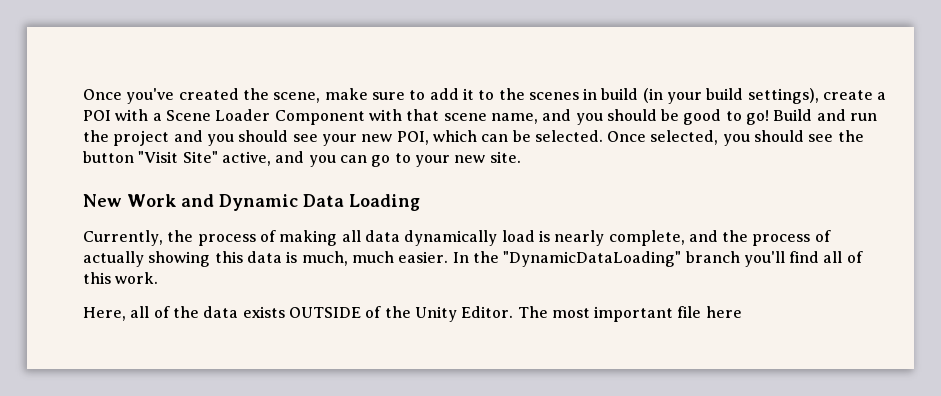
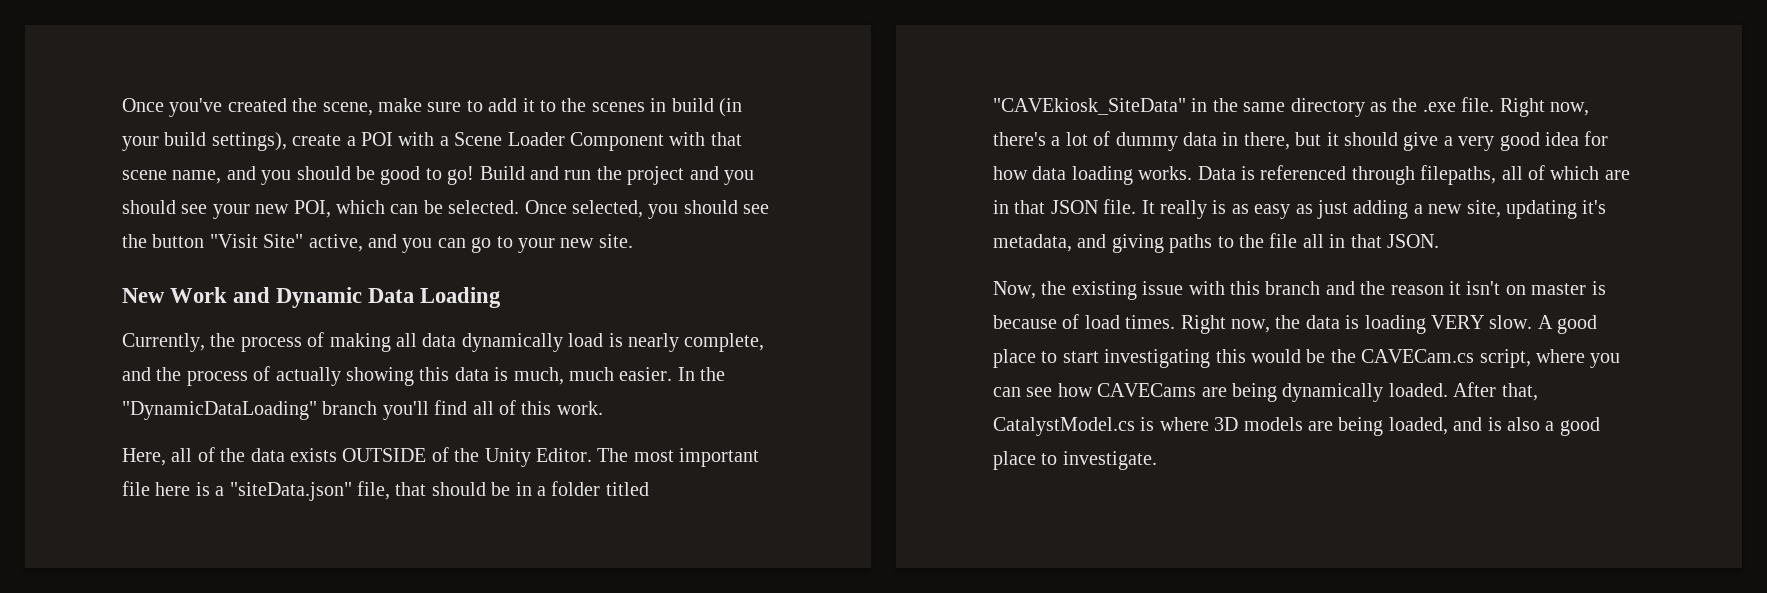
- The most important file here
+ The most important file here is a "siteData.json" file, that should be in a folder titled "CAVEkiosk_SiteData" in the same directory as the .exe file. Right now, there's a lot of dummy data in there, but it should give a very good idea for how data loading works. Data is referenced through filepaths, all of which are in that JSON file. It really is as easy as just adding a new site, updating it's metadata, and giving paths to the file all in that JSON.
+ Now, the existing issue with this branch and the reason it isn't on master is because of load times. Right now, the data is loading VERY slow. A good place to start investigating this would be the CAVECam.cs script, where you can see how CAVECams are being dynamically loaded. After that, CatalystModel.cs is where 3D models are being loaded, and is also a good place to investigate.

